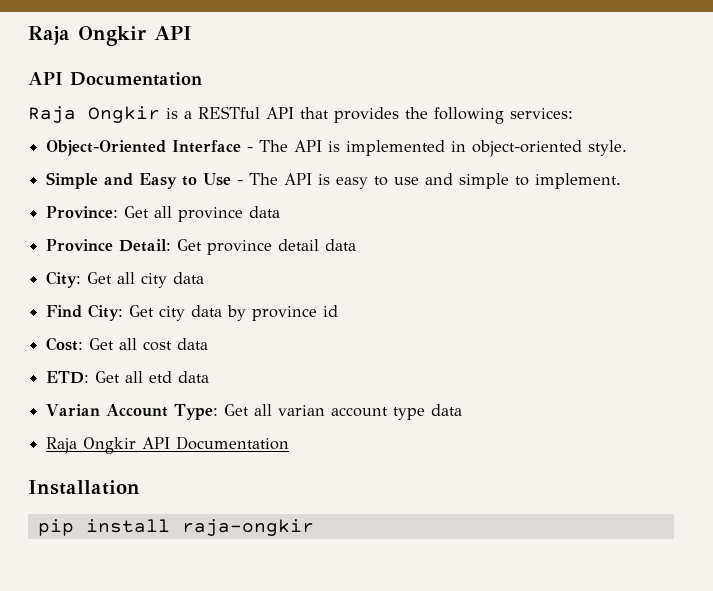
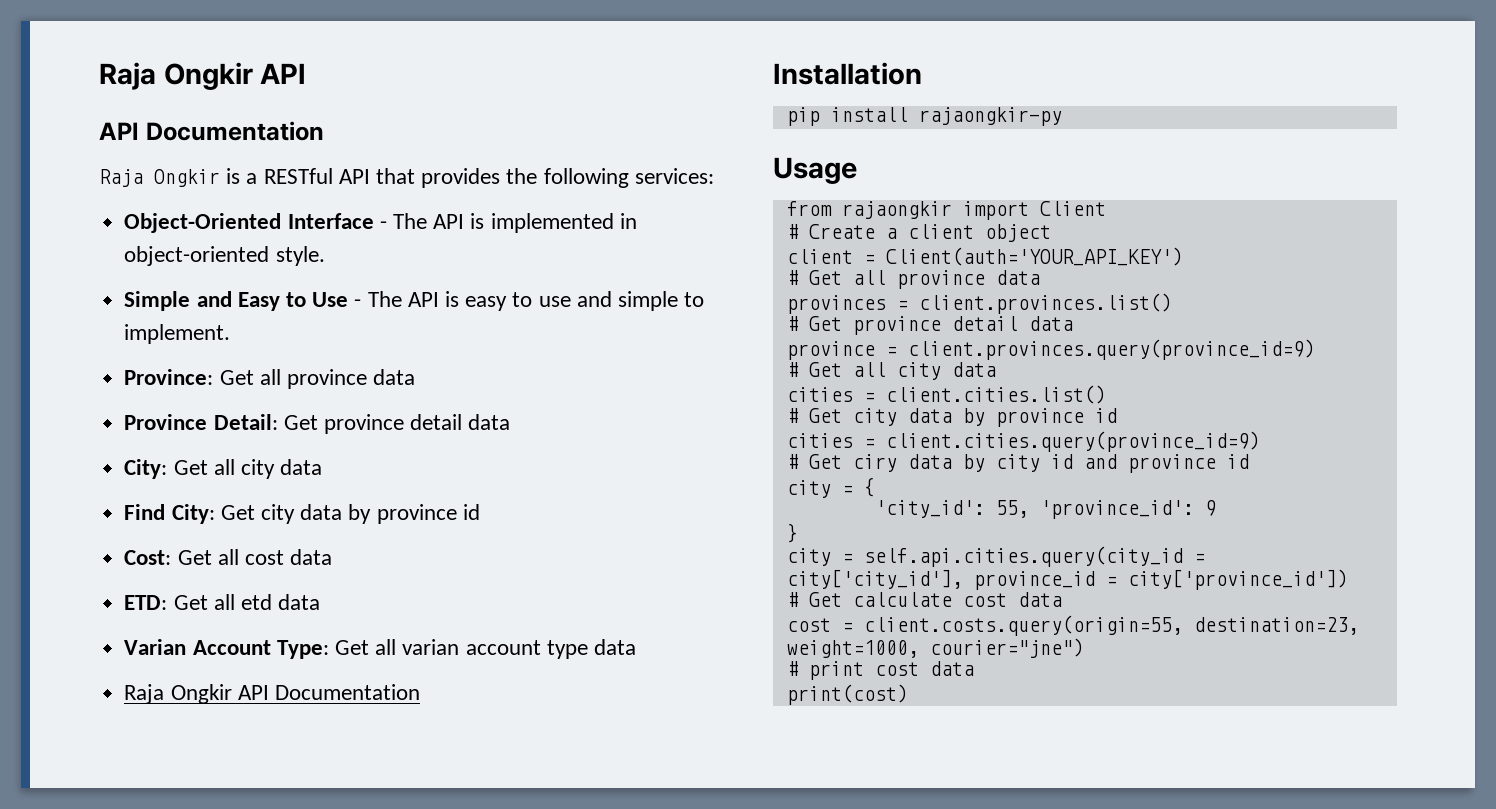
- pip install raja-ongkir
+ pip install rajaongkir-py
+ Usage
+ from rajaongkir import Client
+ # Create a client object
+ client = Client(auth='YOUR_API_KEY')
+ # Get all province data
+ provinces = client.provinces.list()
+ # Get province detail data
+ province = client.provinces.query(province_id=9)
+ # Get all city data
+ cities = client.cities.list()
+ # Get city data by province id
+ cities = client.cities.query(province_id=9)
+ # Get ciry data by city id and province id
+ city = {
+ 'city_id': 55, 'province_id': 9
+ }
+ city = self.api.cities.query(city_id = city['city_id'], province_id = city['province_id'])
+ # Get calculate cost data
+ cost = client.costs.query(origin=55, destination=23, weight=1000, courier="jne")
+ # print cost data
+ print(cost)

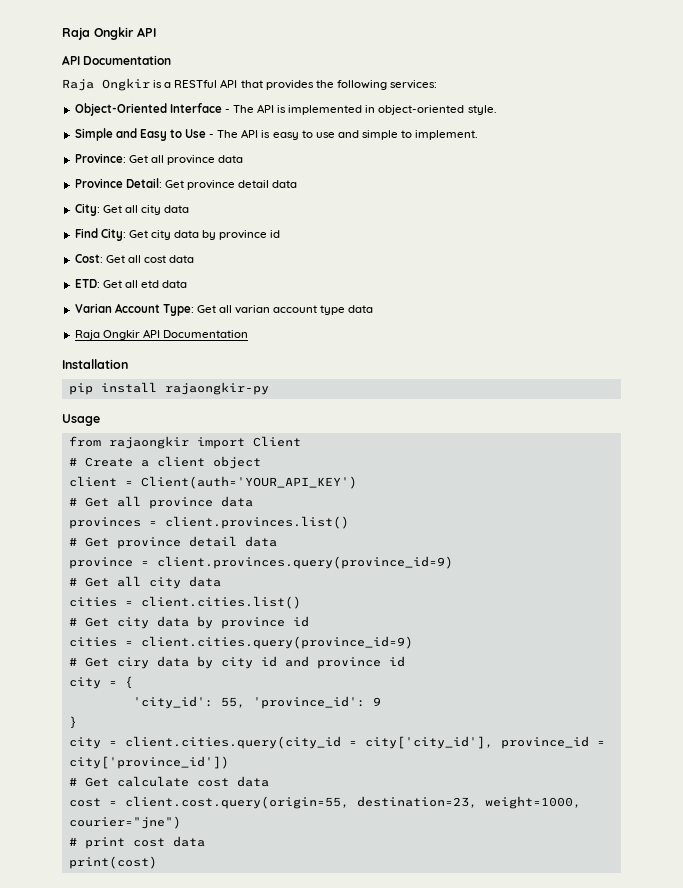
- city = self.api.cities.query(city_id = city['city_id'], province_id = city['province_id'])
+ city = client.cities.query(city_id = city['city_id'], province_id = city['province_id'])
- cost = client.costs.query(origin=55, destination=23, weight=1000, courier="jne")
+ cost = client.cost.query(origin=55, destination=23, weight=1000, courier="jne")

